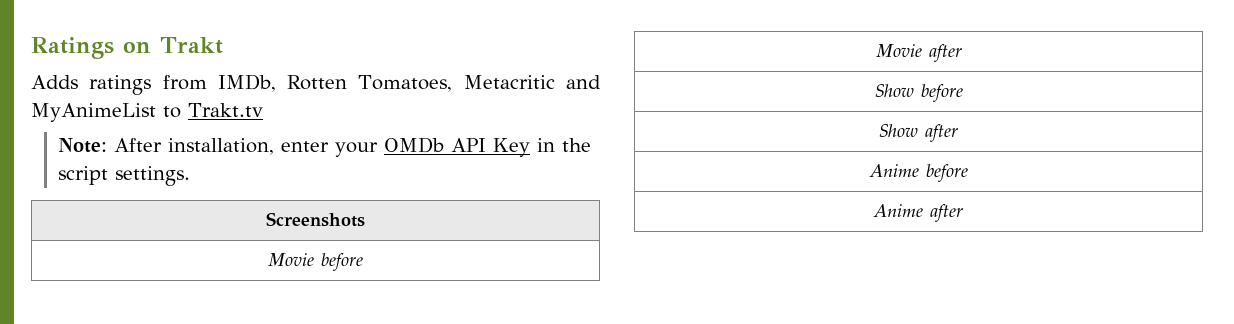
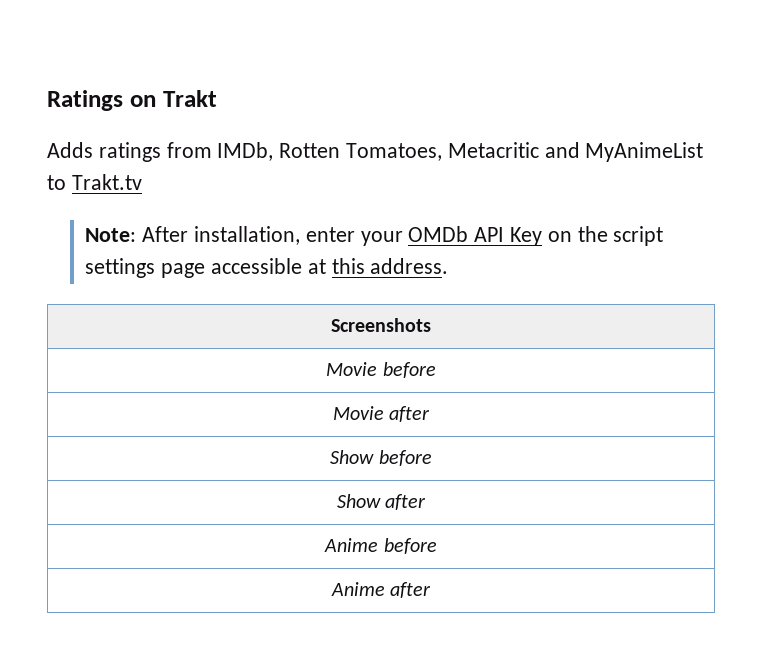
- Note: After installation, enter your OMDb API Key in the script settings.
+ Note: After installation, enter your OMDb API Key on the script settings page accessible at this address.

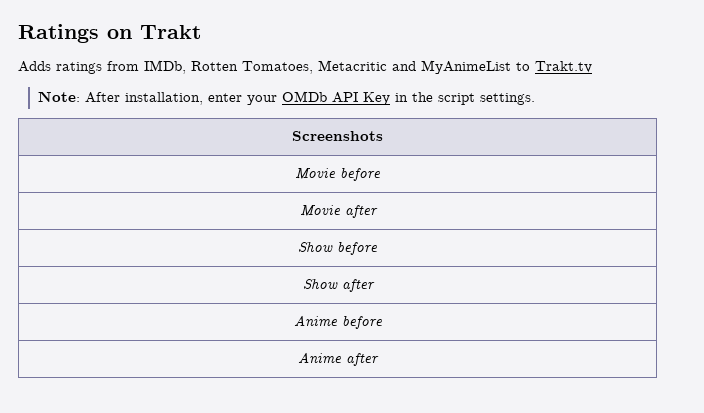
- Note: After installation, enter your OMDb API Key on the script settings page accessible at this address.
+ Note: After installation, enter your OMDb API Key in the script settings.

